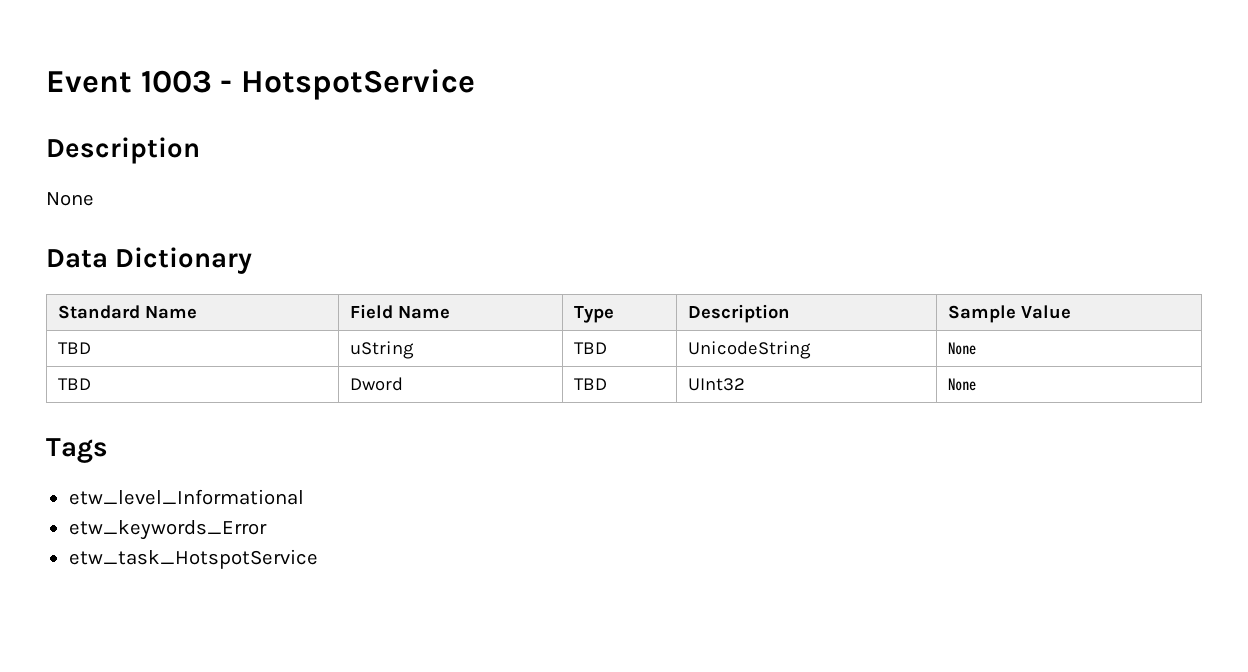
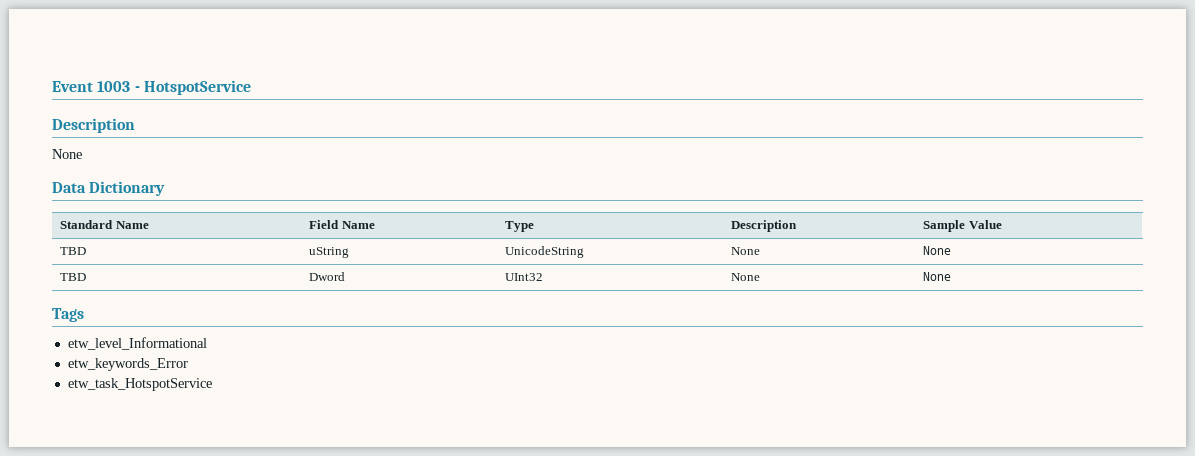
- TBD | uString | TBD | UnicodeString | None
+ TBD | uString | UnicodeString | None | None
- TBD | Dword | TBD | UInt32 | None
+ TBD | Dword | UInt32 | None | None

